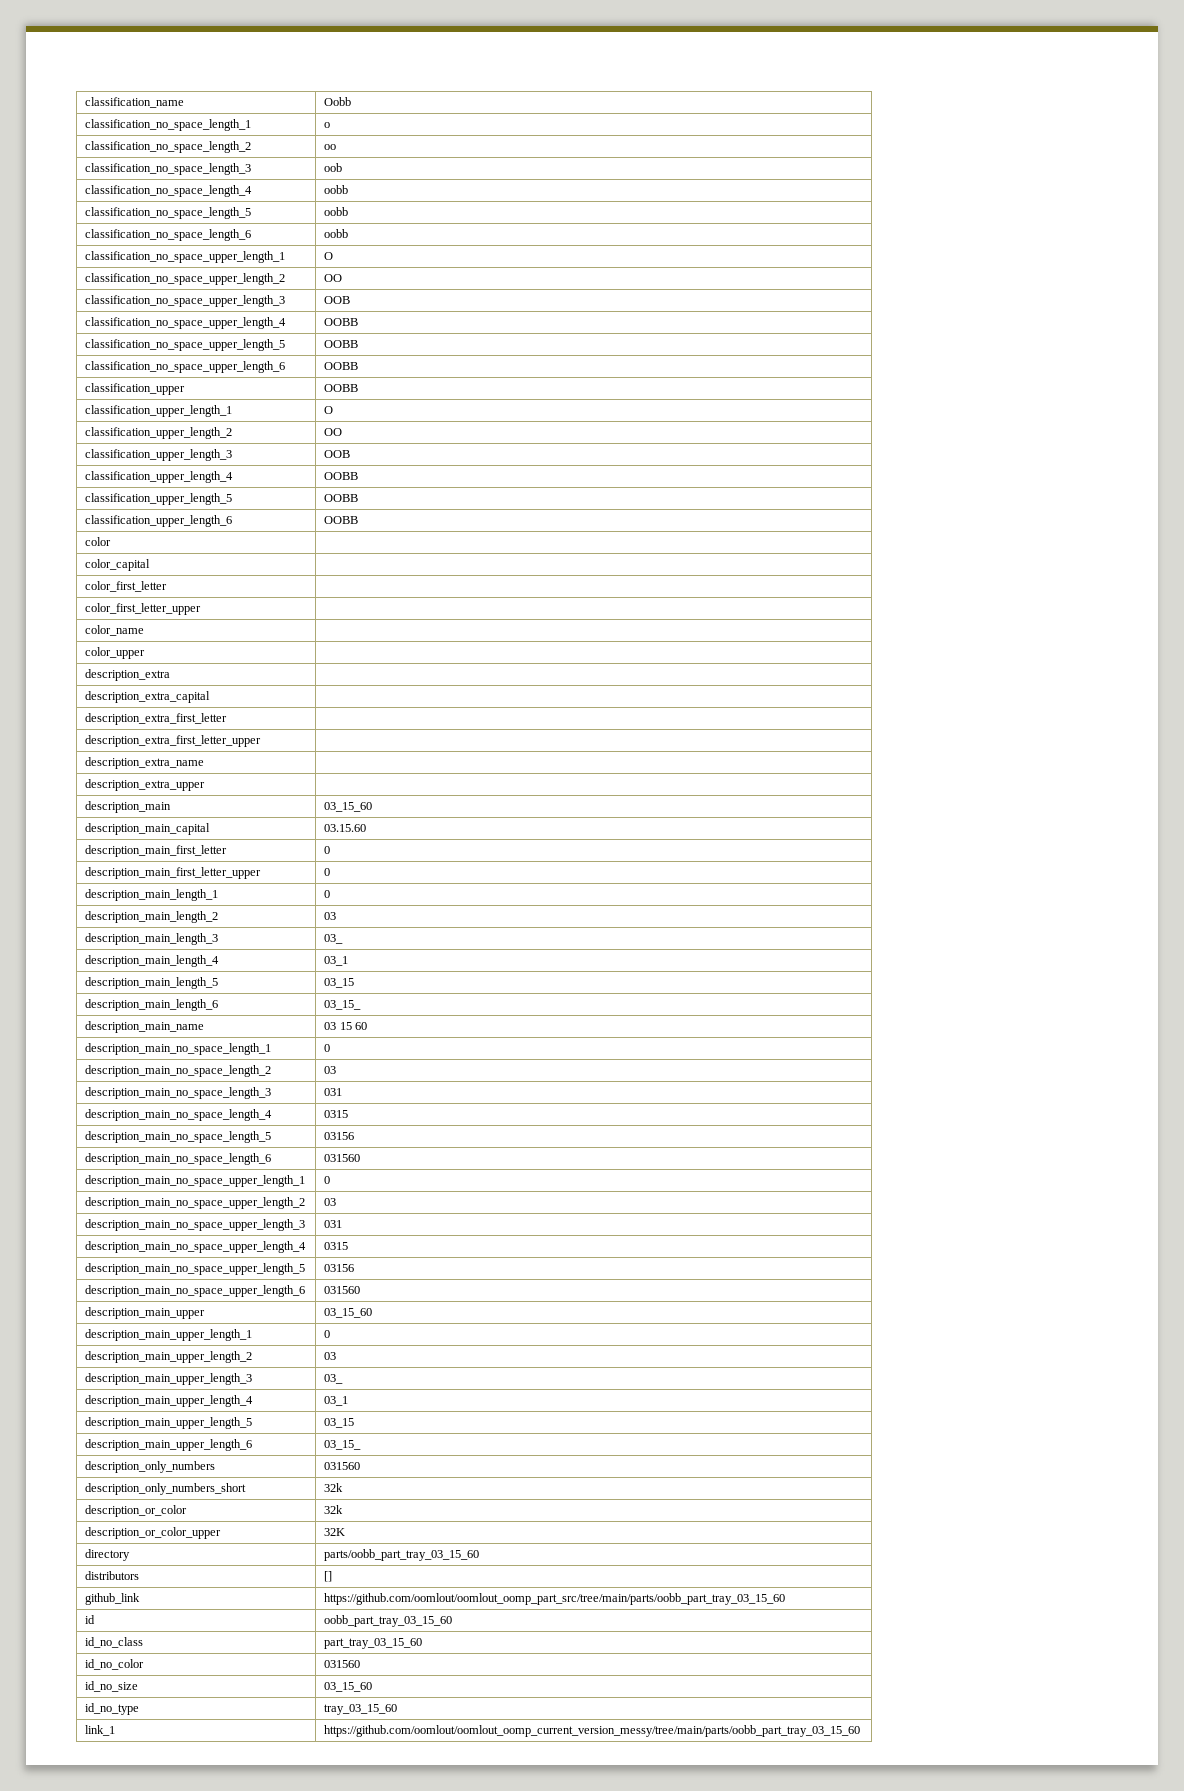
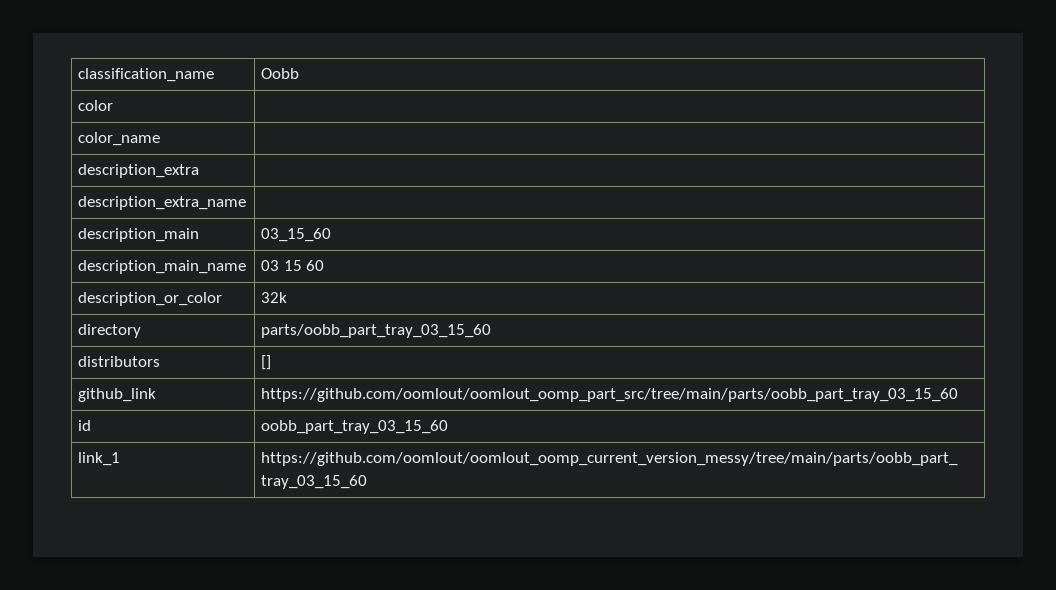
- classification_no_space_length_1 | o
- classification_no_space_length_2 | oo
- classification_no_space_length_3 | oob
- classification_no_space_length_4 | oobb
- classification_no_space_length_5 | oobb
- classification_no_space_length_6 | oobb
- classification_no_space_upper_length_1 | O
- classification_no_space_upper_length_2 | OO
- classification_no_space_upper_length_3 | OOB
- classification_no_space_upper_length_4 | OOBB
- classification_no_space_upper_length_5 | OOBB
- classification_no_space_upper_length_6 | OOBB
- classification_upper | OOBB
- classification_upper_length_1 | O
- classification_upper_length_2 | OO
- classification_upper_length_3 | OOB
- classification_upper_length_4 | OOBB
- classification_upper_length_5 | OOBB
- classification_upper_length_6 | OOBB
  color |
- color_capital |
- color_first_letter |
- color_first_letter_upper |
- color_upper |
- description_extra_capital |
- description_extra_first_letter |
- description_extra_first_letter_upper |
- description_extra_upper |
- description_main_capital | 03.15.60
- description_main_first_letter | 0
- description_main_first_letter_upper | 0
- description_main_length_1 | 0
- description_main_length_2 | 03
- description_main_length_3 | 03_
- description_main_length_4 | 03_1
- description_main_length_5 | 03_15
- description_main_length_6 | 03_15_
  description_main_name | 03 15 60
- description_main_no_space_length_1 | 0
- description_main_no_space_length_2 | 03
- description_main_no_space_length_3 | 031
- description_main_no_space_length_4 | 0315
- description_main_no_space_length_5 | 03156
- description_main_no_space_length_6 | 031560
- description_main_no_space_upper_length_1 | 0
- description_main_no_space_upper_length_2 | 03
- description_main_no_space_upper_length_3 | 031
- description_main_no_space_upper_length_4 | 0315
- description_main_no_space_upper_length_5 | 03156
- description_main_no_space_upper_length_6 | 031560
- description_main_upper | 03_15_60
- description_main_upper_length_1 | 0
- description_main_upper_length_2 | 03
- description_main_upper_length_3 | 03_
- description_main_upper_length_4 | 03_1
- description_main_upper_length_5 | 03_15
- description_main_upper_length_6 | 03_15_
- description_only_numbers | 031560
- description_only_numbers_short | 32k
- description_or_color_upper | 32K
- id_no_class | part_tray_03_15_60
- id_no_color | 031560
- id_no_size | 03_15_60
- id_no_type | tray_03_15_60

